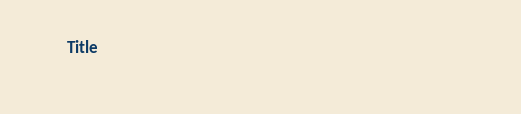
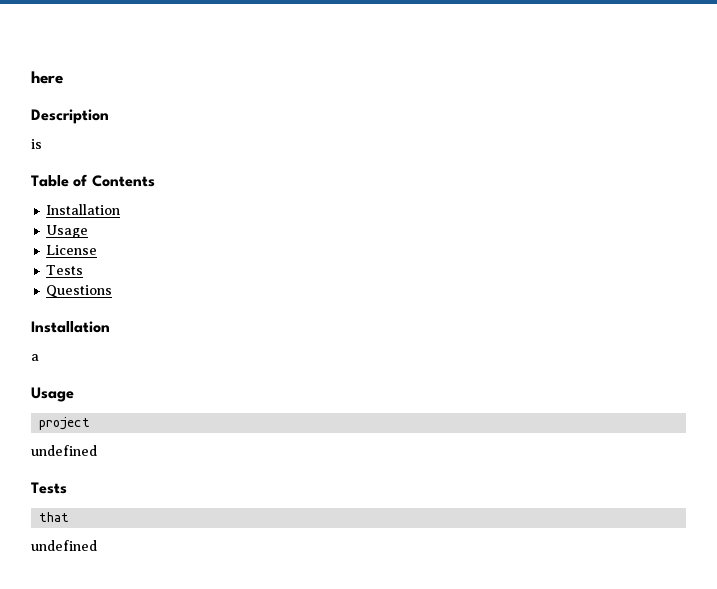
- Title
+ here
+ Description
+ is
+ Table of Contents
+ Installation
+ Usage
+ License
+ Tests
+ Questions
+ Installation
+ a
+ Usage
+ project
+ undefined
+ Tests
+ that
+ undefined

